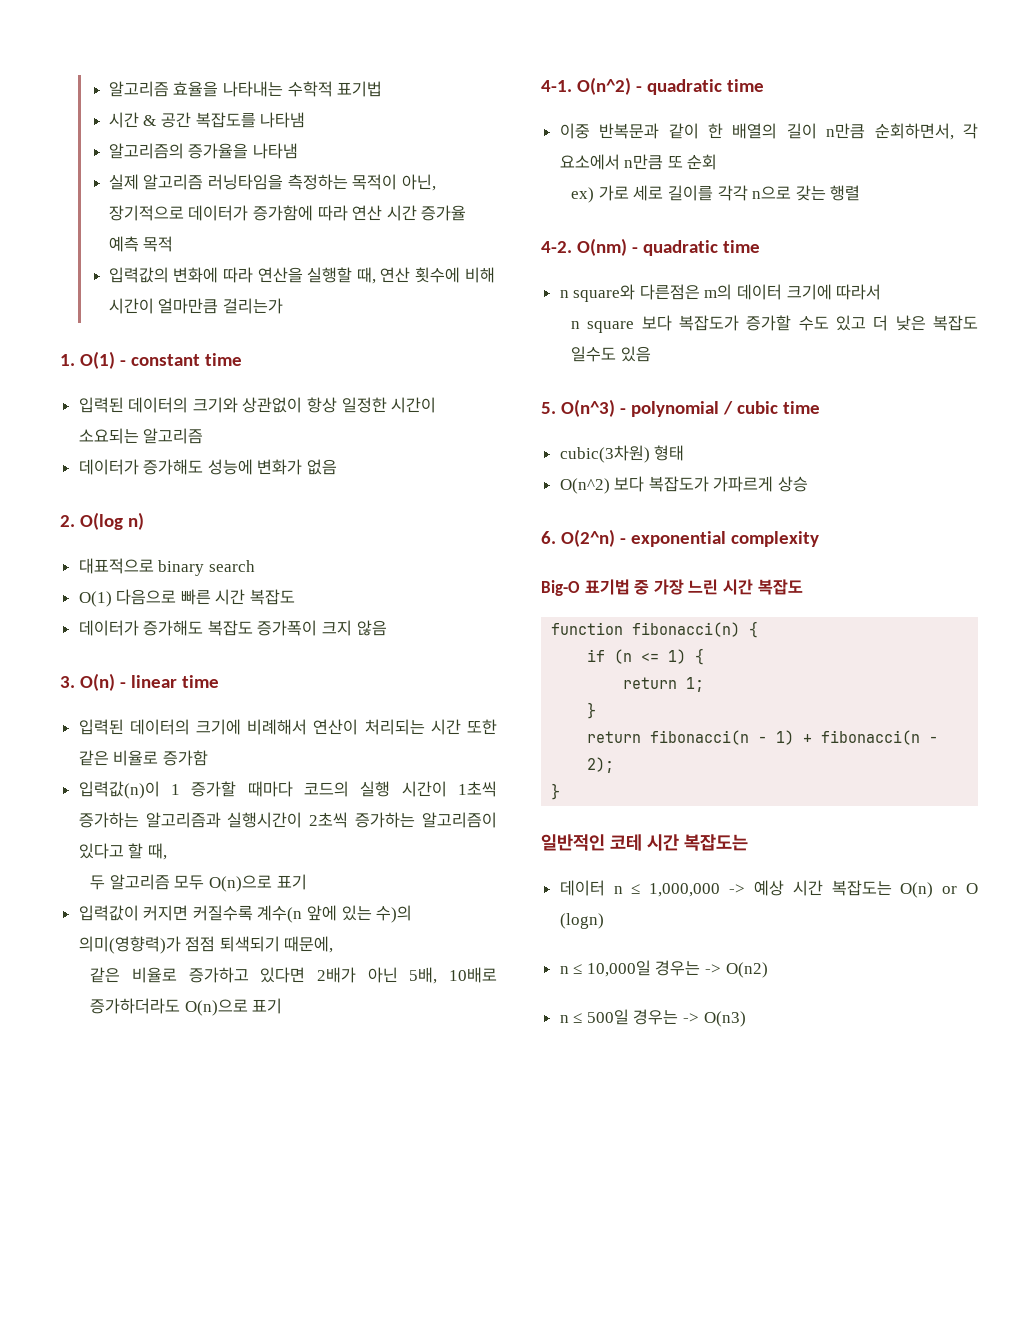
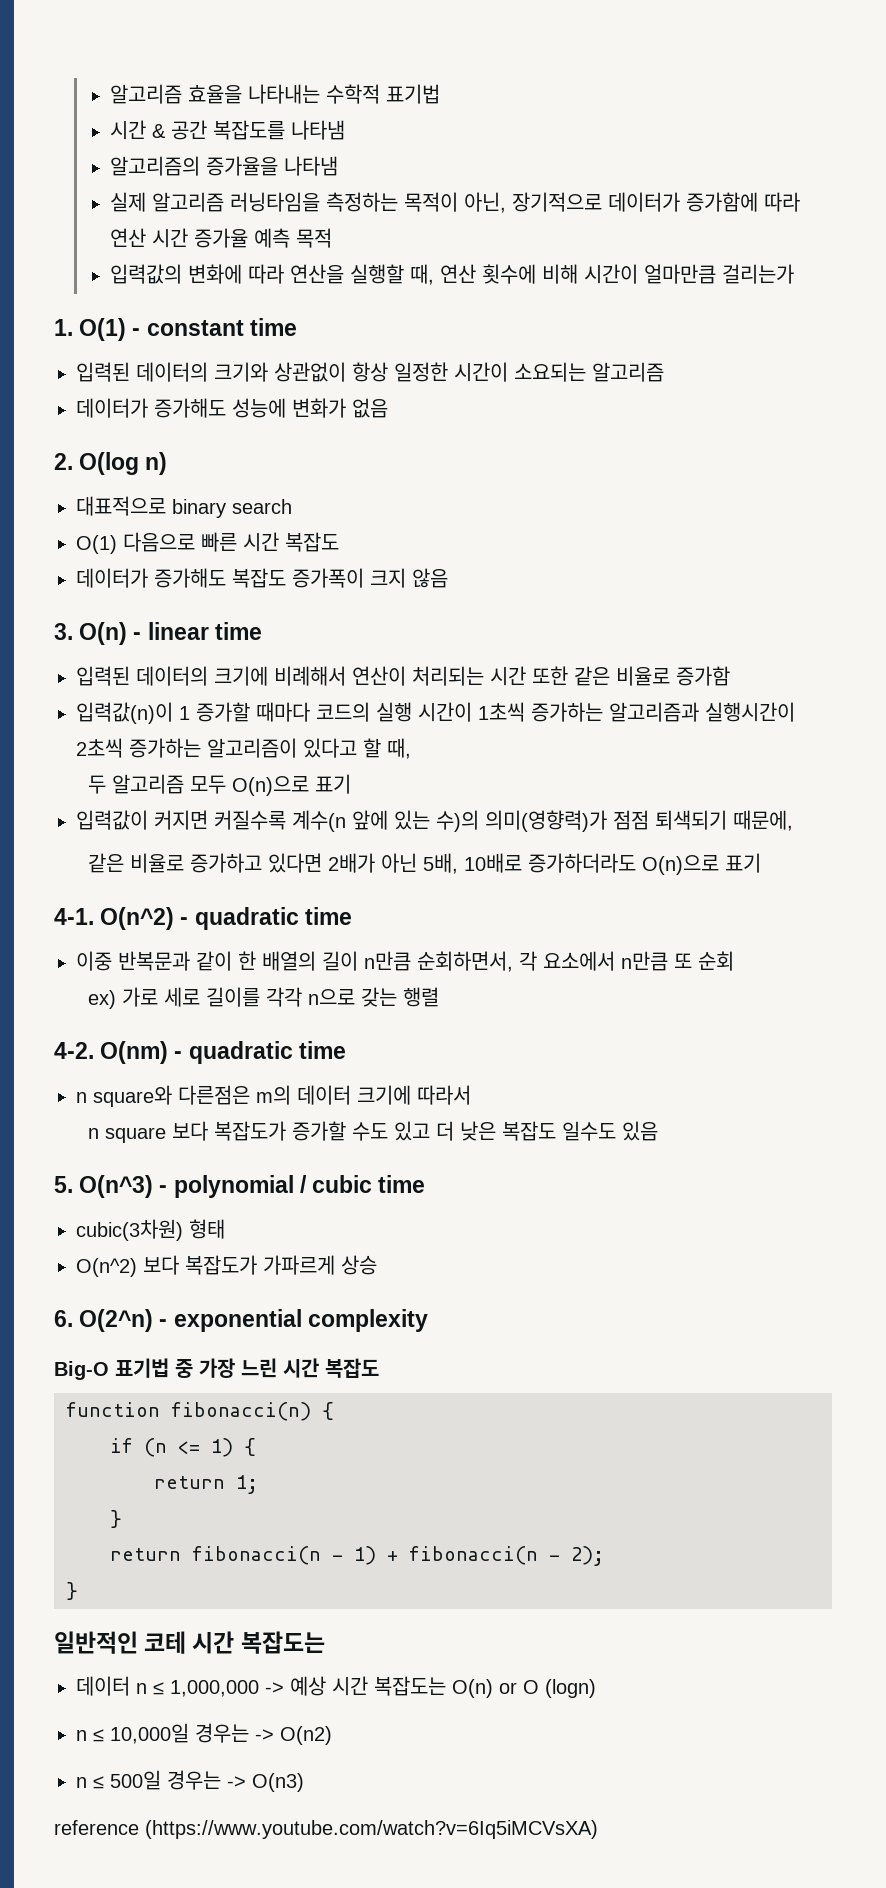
+ reference (https://www.youtube.com/watch?v=6Iq5iMCVsXA)

